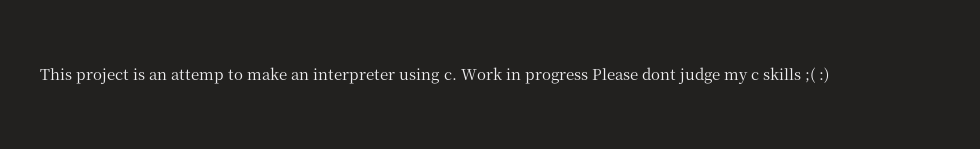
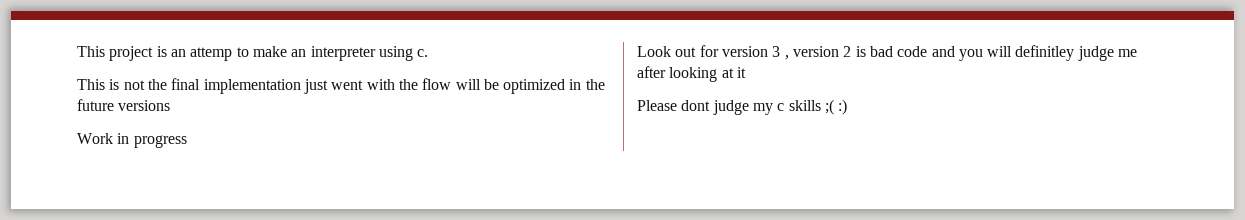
- This project is an attemp to make an interpreter using c. Work in progress Please dont judge my c skills ;( :)
+ This project is an attemp to make an interpreter using c.
+ This is not the final implementation just went with the flow will be optimized in the future versions
+ Work in progress
+ Look out for version 3 , version 2 is bad code and you will definitley judge me after looking at it
+ Please dont judge my c skills ;( :)

